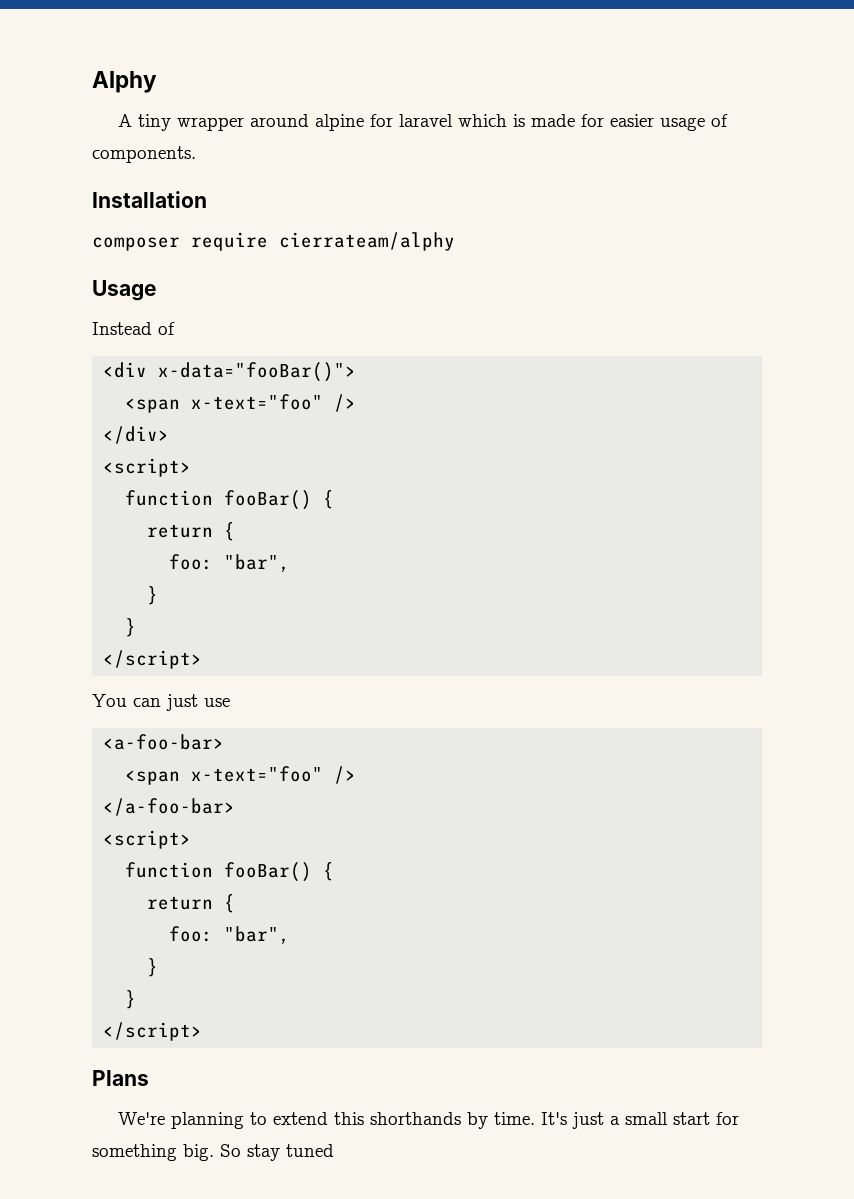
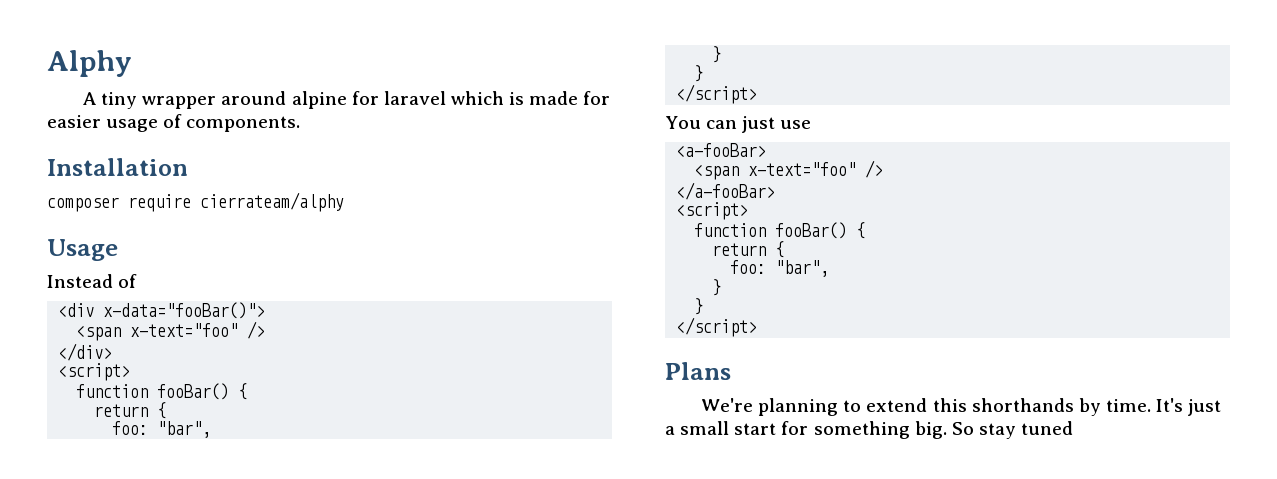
- <a-foo-bar>
+ <a-fooBar>
  <span x-text="foo" />
- </a-foo-bar>
+ </a-fooBar>

